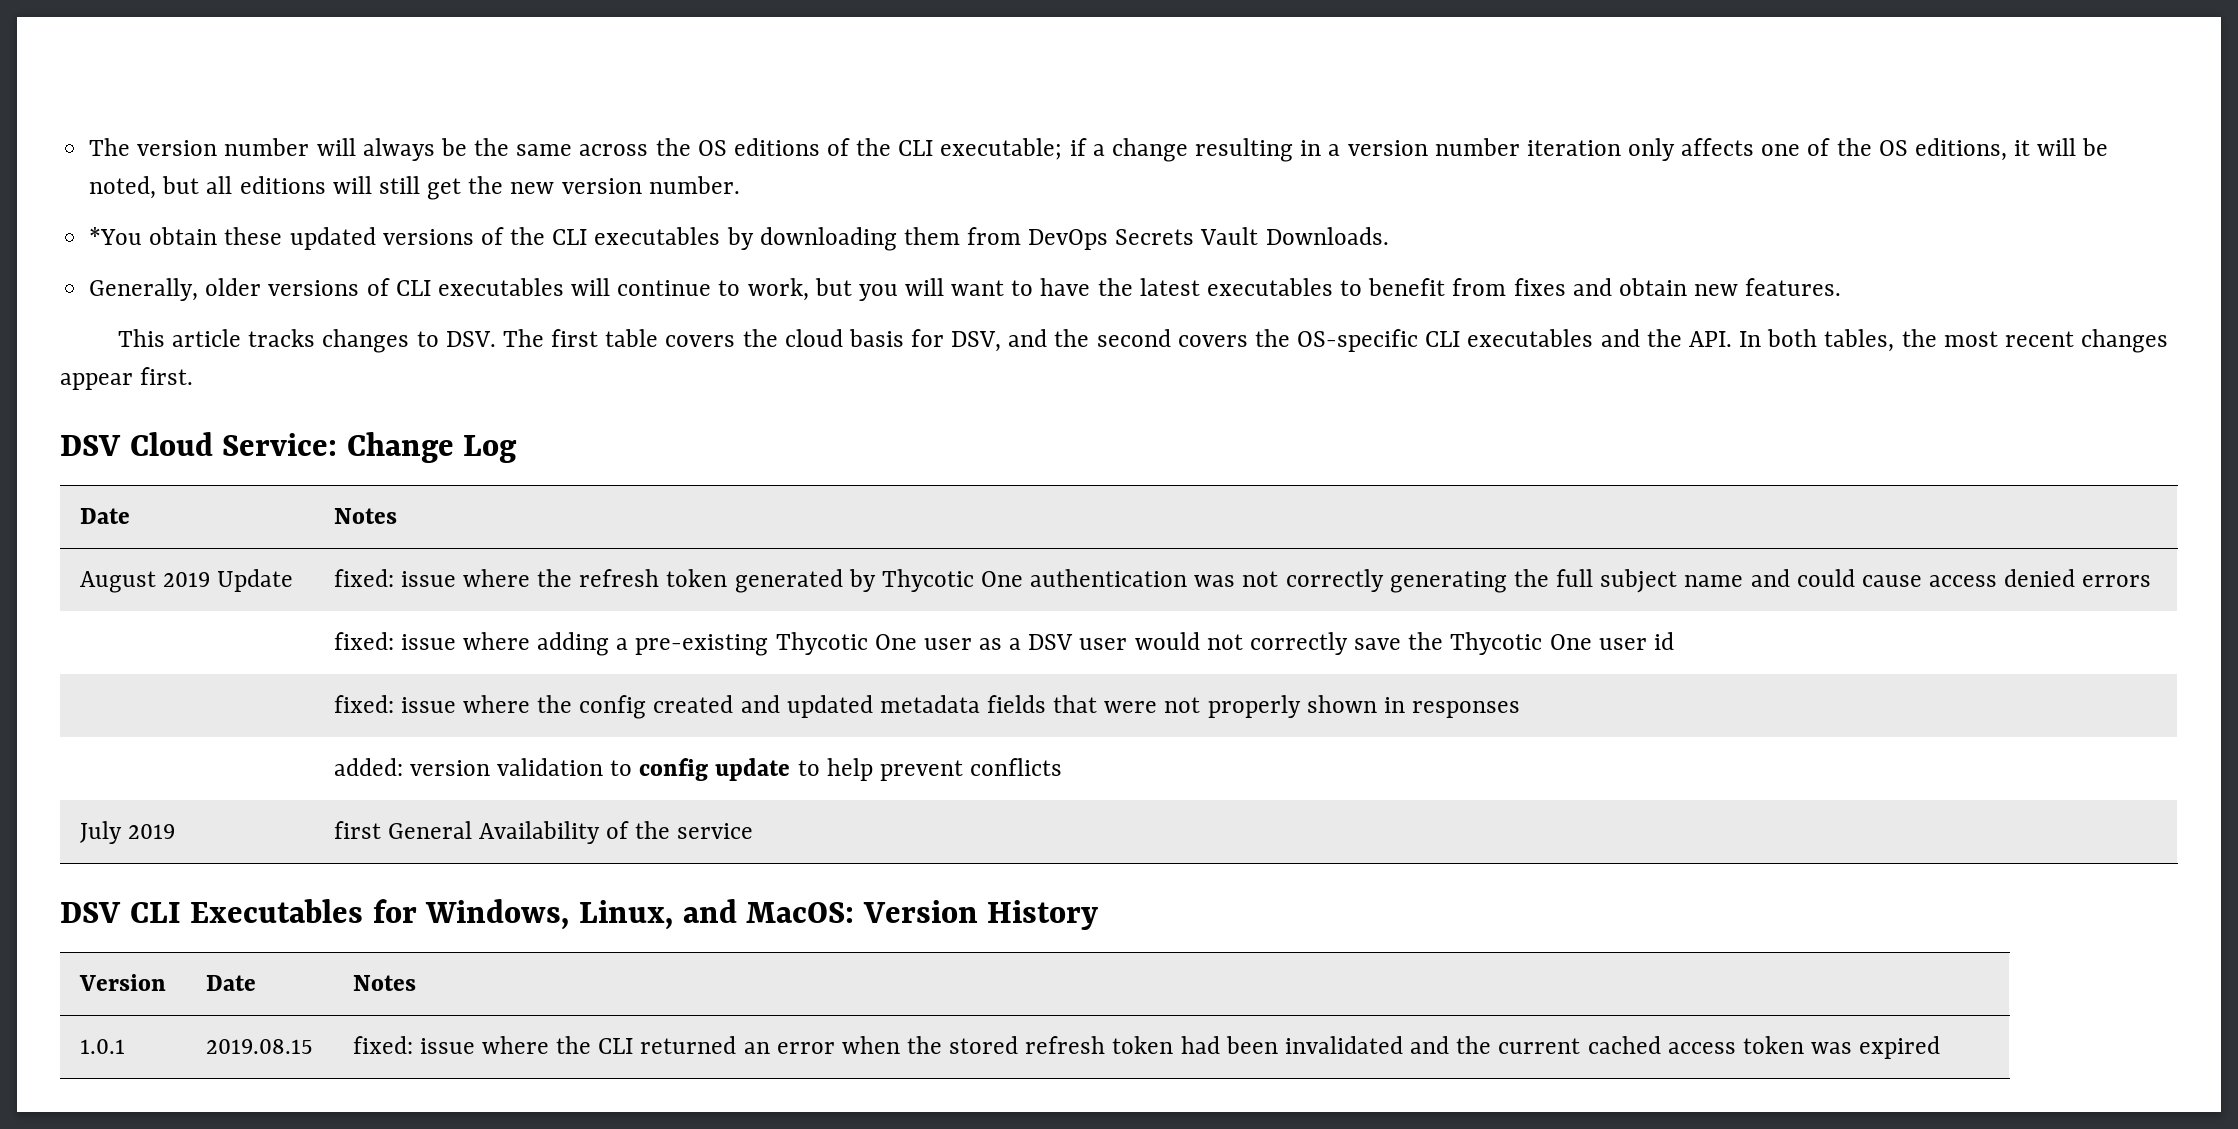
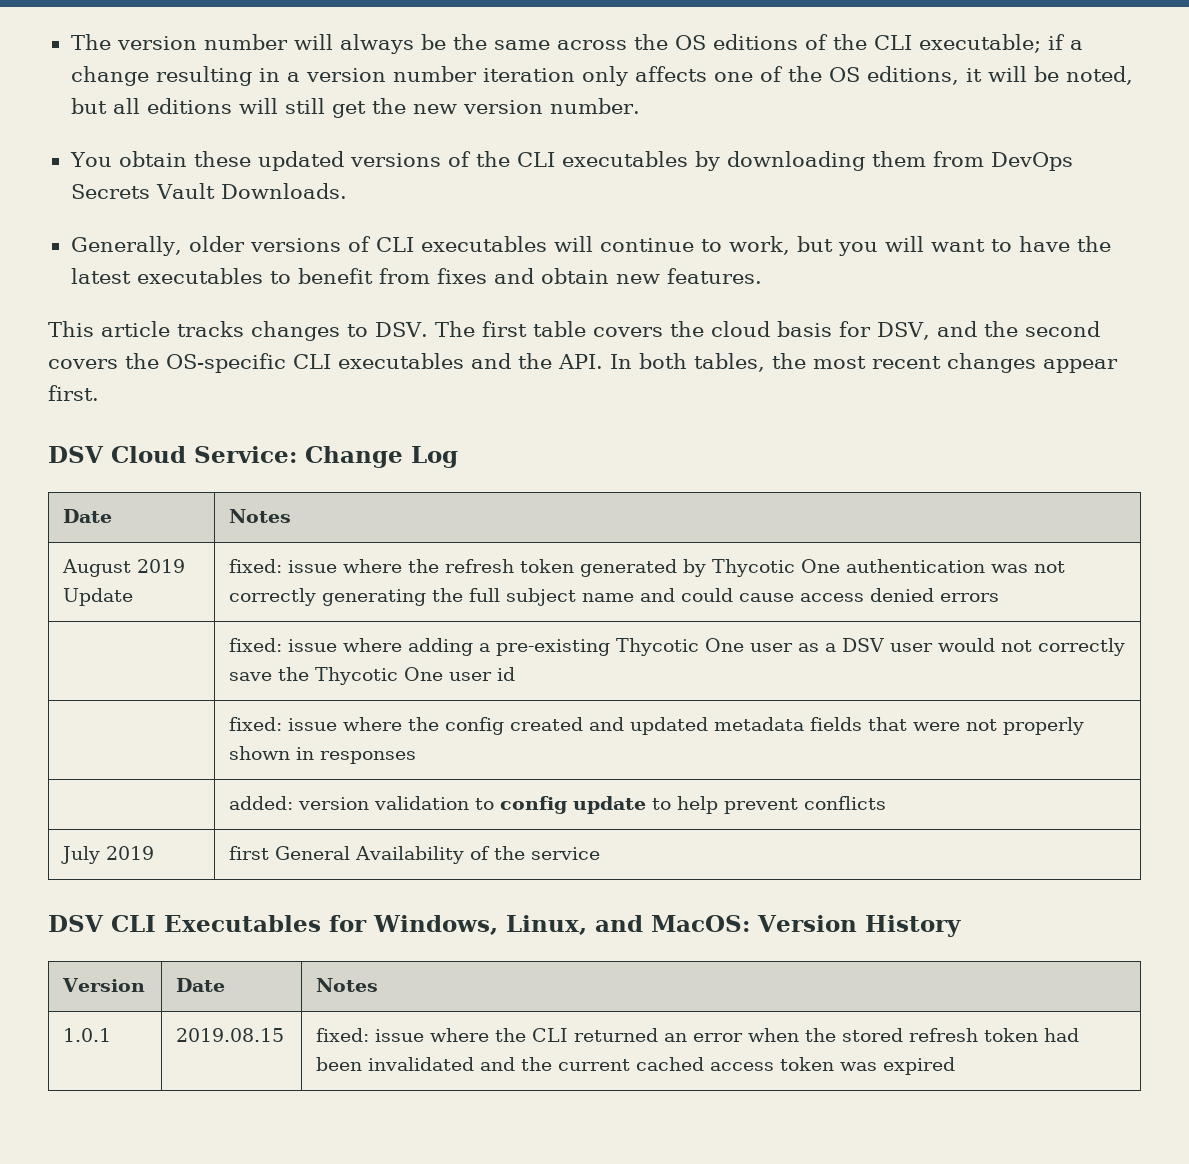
- *You obtain these updated versions of the CLI executables by downloading them from DevOps Secrets Vault Downloads.
+ You obtain these updated versions of the CLI executables by downloading them from DevOps Secrets Vault Downloads.

